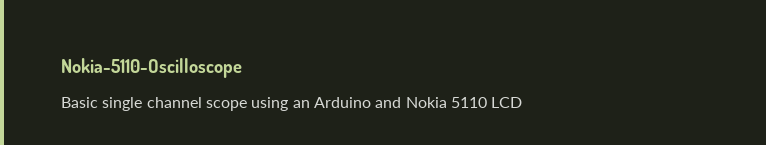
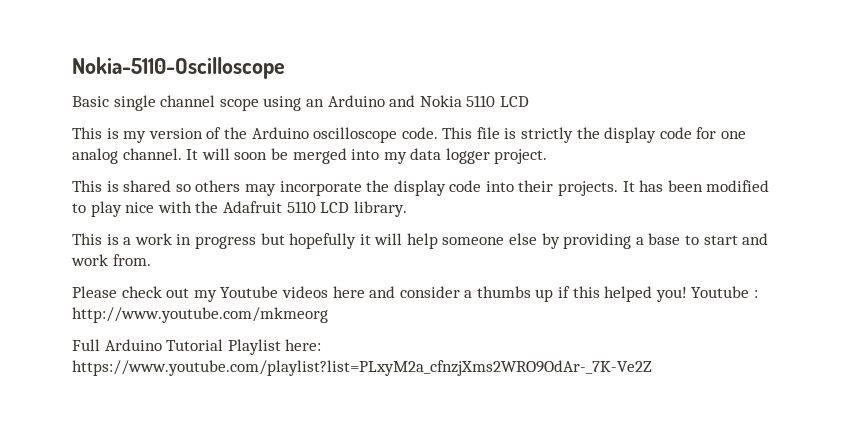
+ This is my version of the Arduino oscilloscope code. This file is strictly the display code for one analog channel. It will soon be merged into my data logger project.
+ This is shared so others may incorporate the display code into their projects. It has been modified to play nice with the Adafruit 5110 LCD library.
+ This is a work in progress but hopefully it will help someone else by providing a base to start and work from.
+ Please check out my Youtube videos here and consider a thumbs up if this helped you! Youtube : http://www.youtube.com/mkmeorg
+ Full Arduino Tutorial Playlist here: https://www.youtube.com/playlist?list=PLxyM2a_cfnzjXms2WRO9OdAr-_7K-Ve2Z

